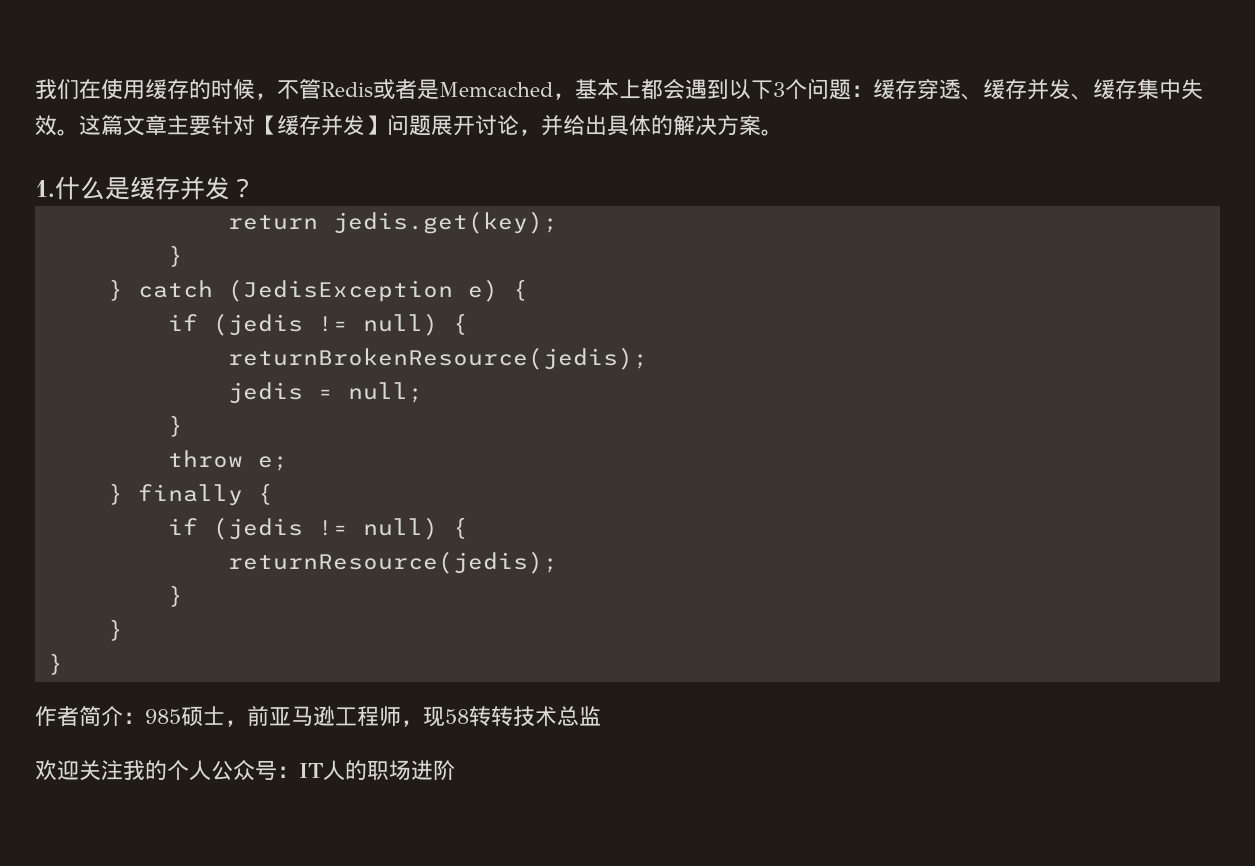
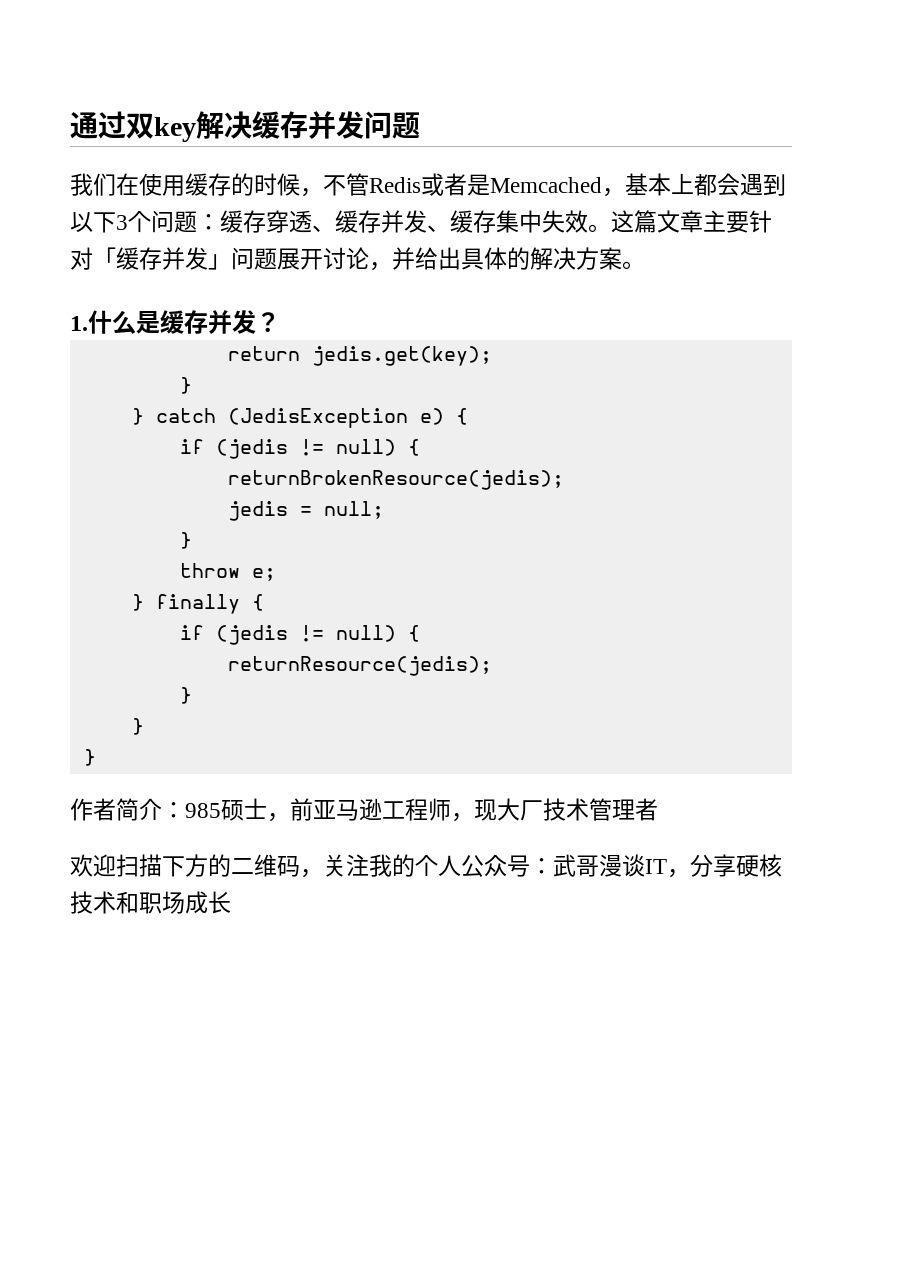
+ 通过双key解决缓存并发问题
- 这篇文章主要针对【缓存并发】问题展开讨论，并给出具体的解决方案。
+ 这篇文章主要针对「缓存并发」问题展开讨论，并给出具体的解决方案。
- 作者简介：985硕士，前亚马逊工程师，现58转转技术总监
- 欢迎关注我的个人公众号：IT人的职场进阶
+ 作者简介：985硕士，前亚马逊工程师，现大厂技术管理者
+ 欢迎扫描下方的二维码，关注我的个人公众号：武哥漫谈IT，分享硬核技术和职场成长

